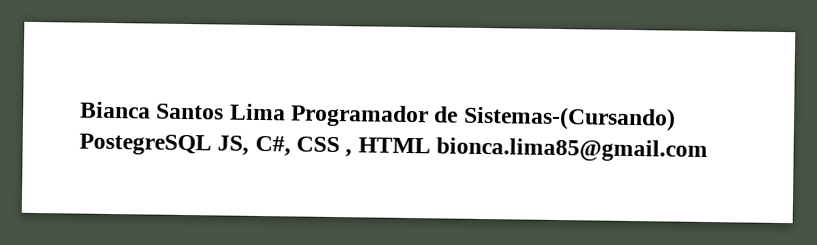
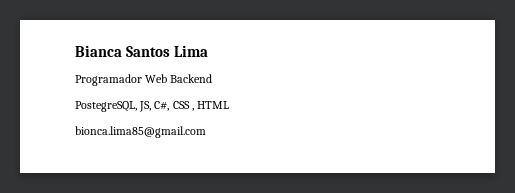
- Bianca Santos Lima Programador de Sistemas-(Cursando) PostegreSQL JS, C#, CSS , HTML bionca.lima85@gmail.com
+ Bianca Santos Lima
+ Programador Web Backend
+ PostegreSQL, JS, C#, CSS , HTML
+ bionca.lima85@gmail.com

